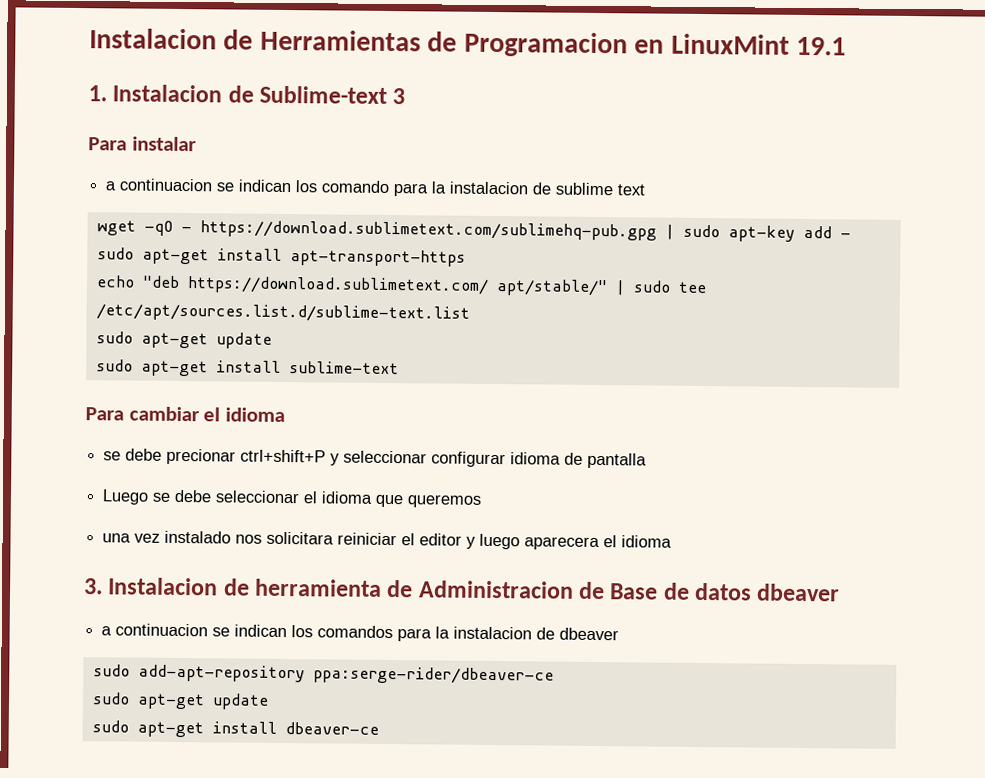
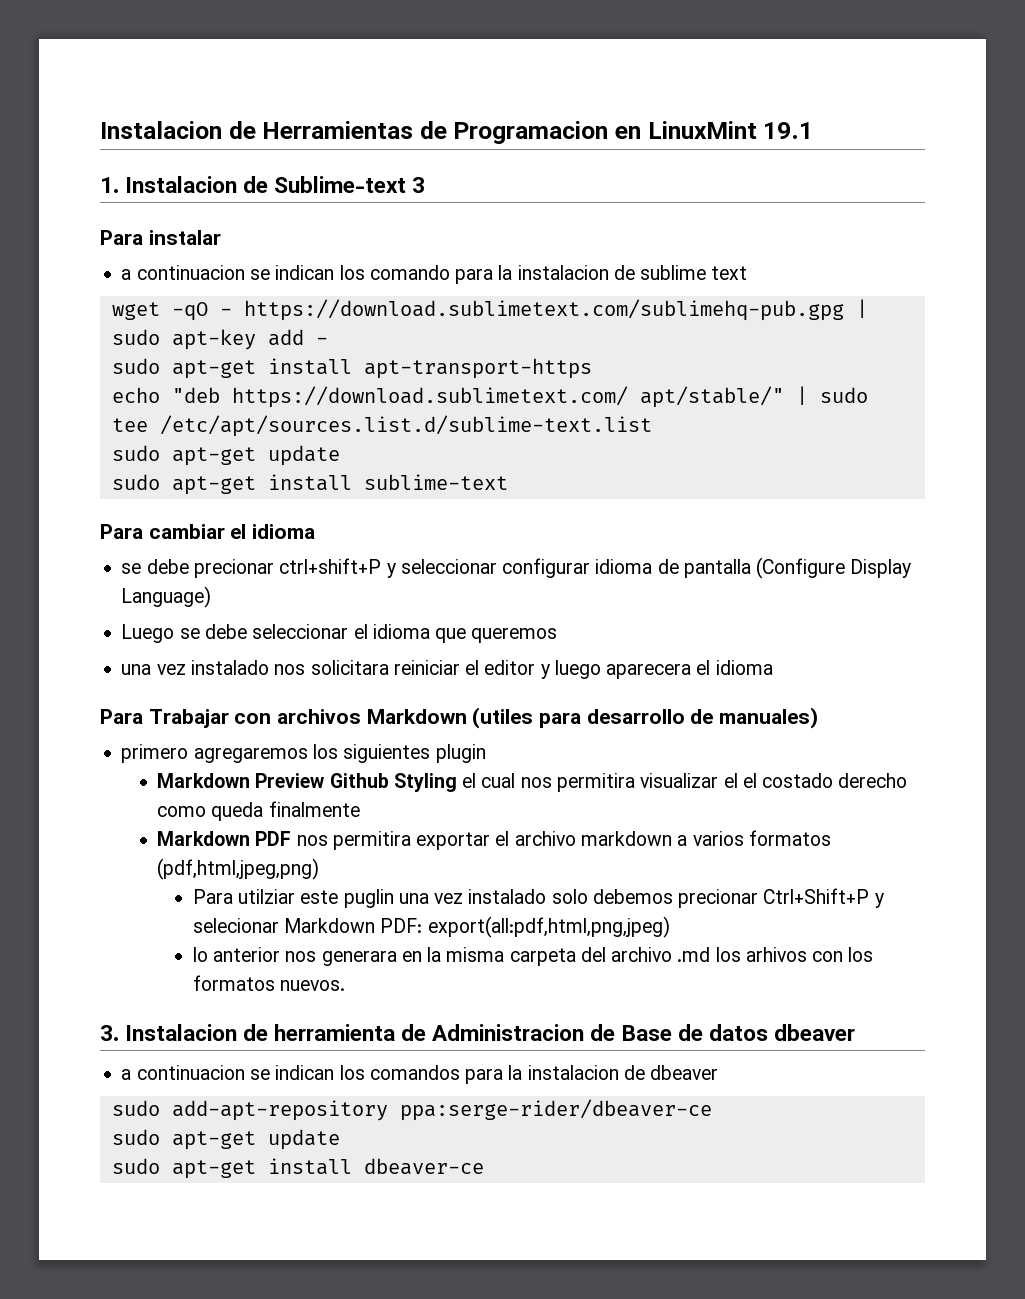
- se debe precionar ctrl+shift+P y seleccionar configurar idioma de pantalla
+ se debe precionar ctrl+shift+P y seleccionar configurar idioma de pantalla (Configure Display Language)
+ Para Trabajar con archivos Markdown (utiles para desarrollo de manuales)
+ primero agregaremos los siguientes plugin
+ Markdown Preview Github Styling el cual nos permitira visualizar el el costado derecho como queda finalmente
+ Markdown PDF nos permitira exportar el archivo markdown a varios formatos (pdf,html,jpeg,png)
+ Para utilziar este puglin una vez instalado solo debemos precionar Ctrl+Shift+P y selecionar Markdown PDF: export(all:pdf,html,png,jpeg)
+ lo anterior nos generara en la misma carpeta del archivo .md los arhivos con los formatos nuevos.

